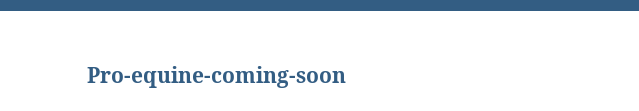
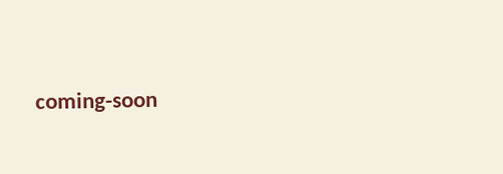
- Pro-equine-coming-soon
+ coming-soon

